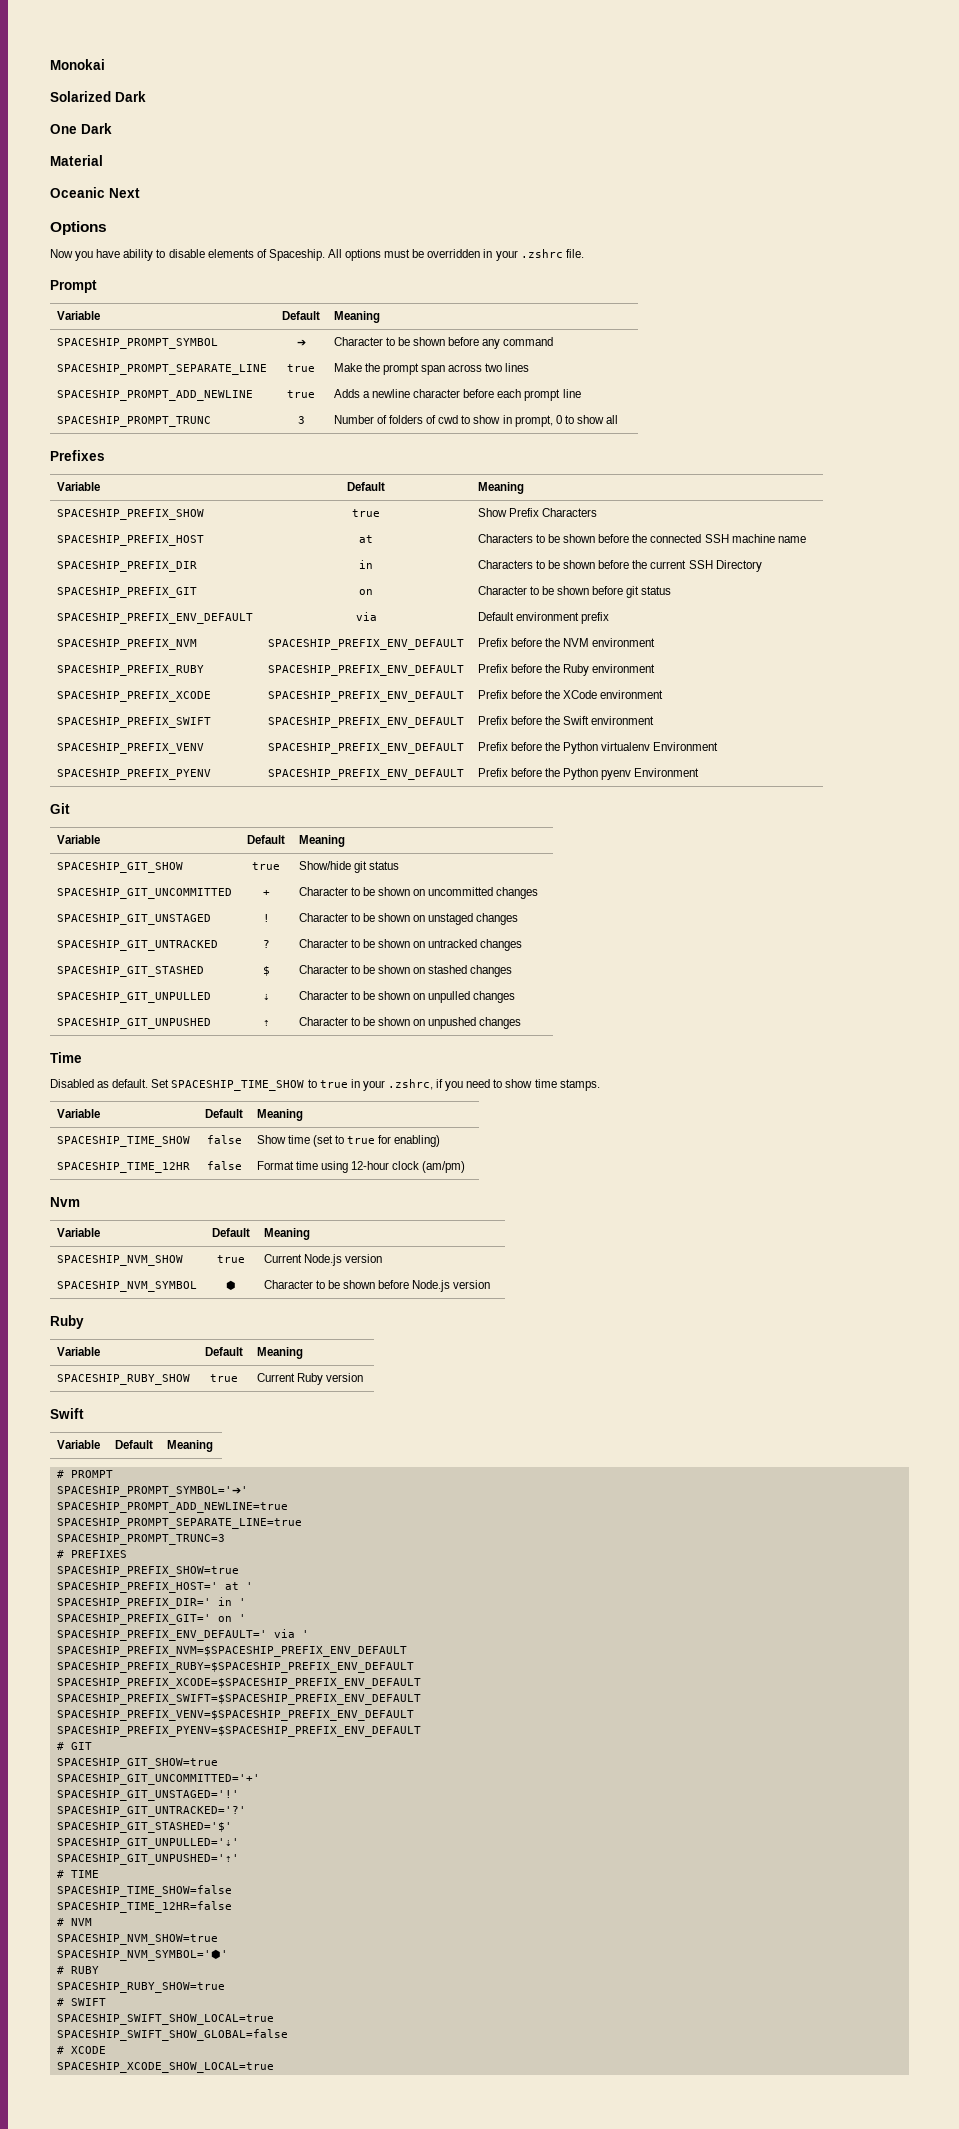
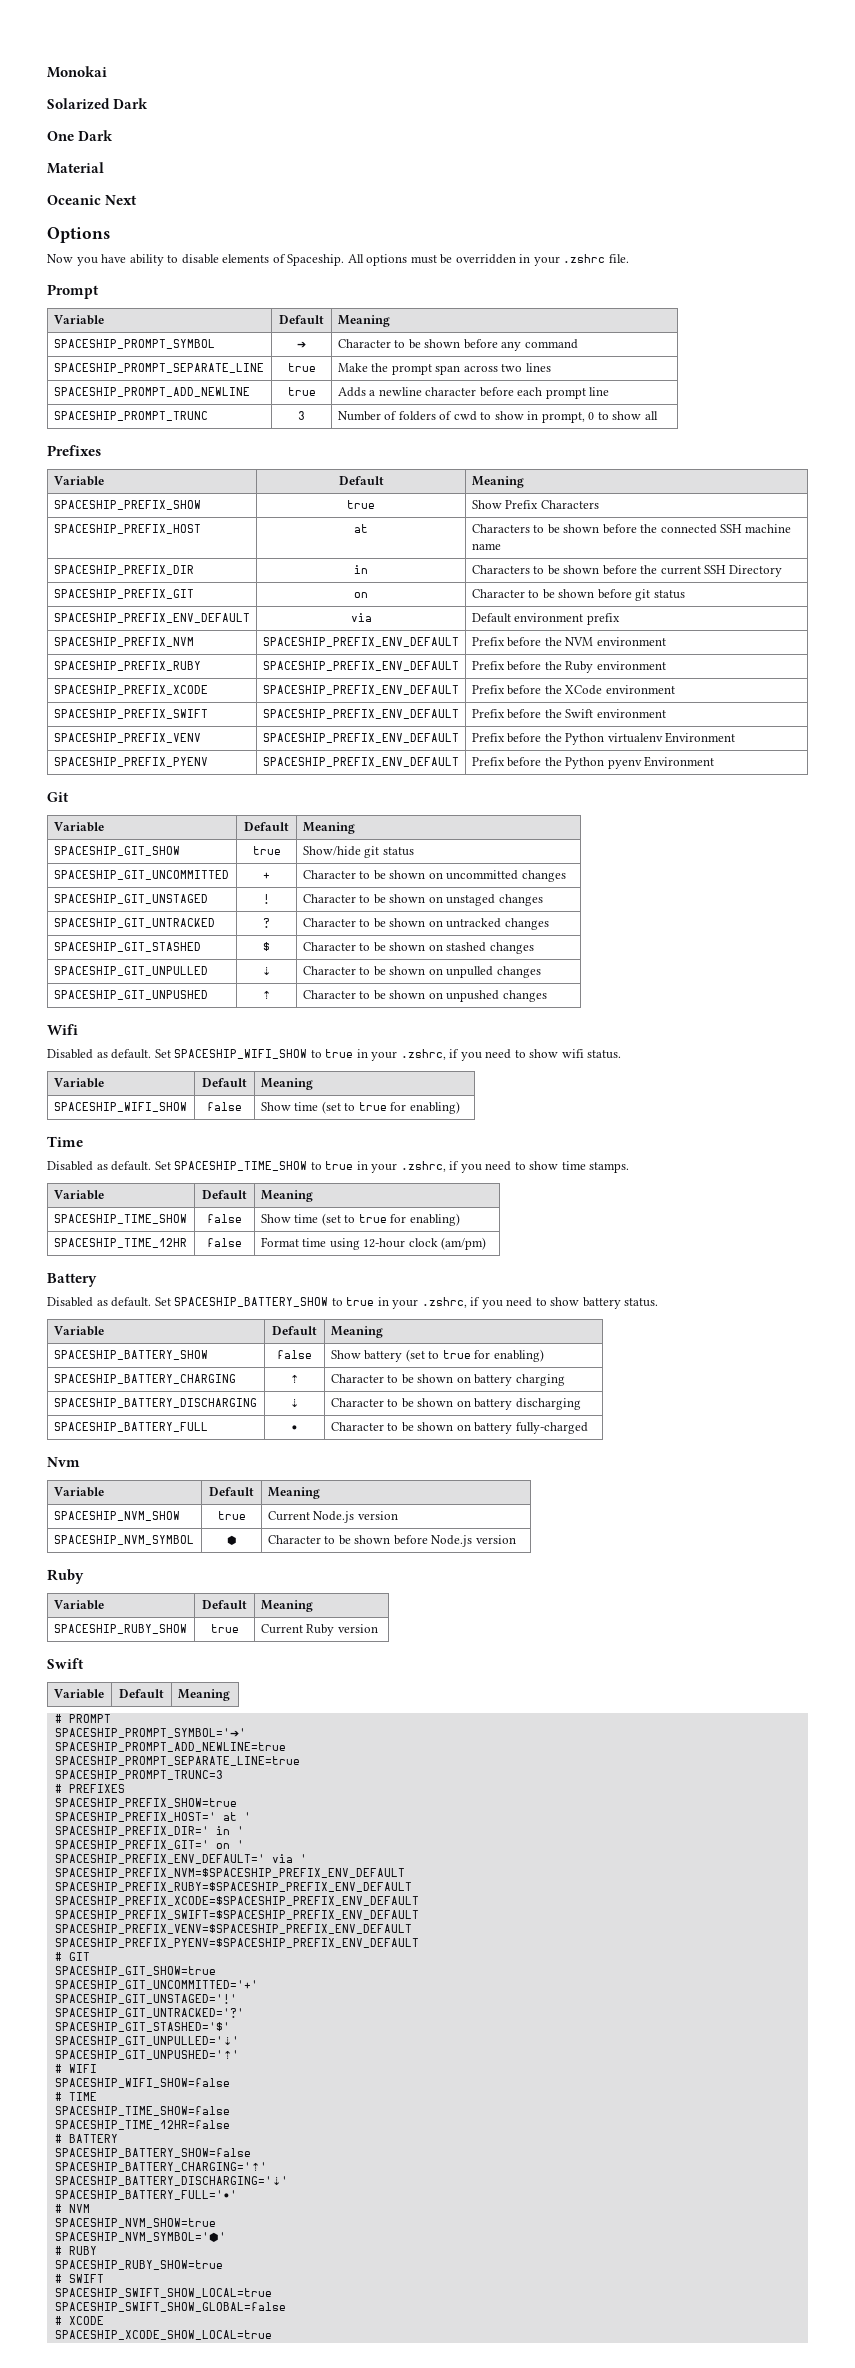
+ Wifi
+ Disabled as default. Set SPACESHIP_WIFI_SHOW to true in your .zshrc, if you need to show wifi status.
+ Variable | Default | Meaning
+ SPACESHIP_WIFI_SHOW | false | Show time (set to true for enabling)
+ Battery
+ Disabled as default. Set SPACESHIP_BATTERY_SHOW to true in your .zshrc, if you need to show battery status.
+ Variable | Default | Meaning
+ SPACESHIP_BATTERY_SHOW | false | Show battery (set to true for enabling)
+ SPACESHIP_BATTERY_CHARGING | ⇡ | Character to be shown on battery charging
+ SPACESHIP_BATTERY_DISCHARGING | ⇣ | Character to be shown on battery discharging
+ SPACESHIP_BATTERY_FULL | • | Character to be shown on battery fully-charged
+ # WIFI
+ SPACESHIP_WIFI_SHOW=false
+ # BATTERY
+ SPACESHIP_BATTERY_SHOW=false
+ SPACESHIP_BATTERY_CHARGING='⇡'
+ SPACESHIP_BATTERY_DISCHARGING='⇣'
+ SPACESHIP_BATTERY_FULL='•'

